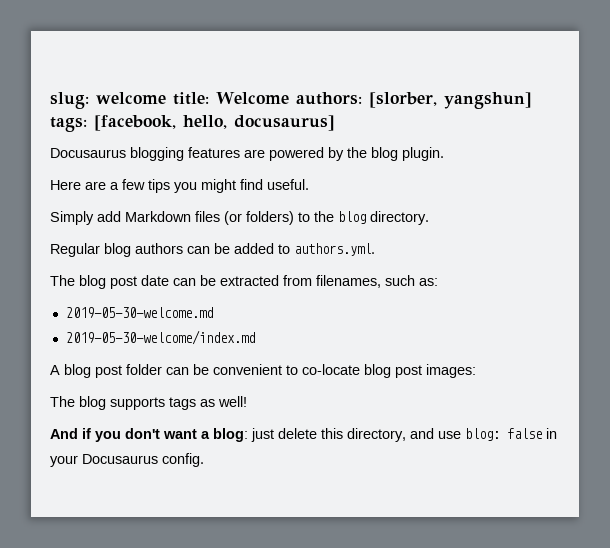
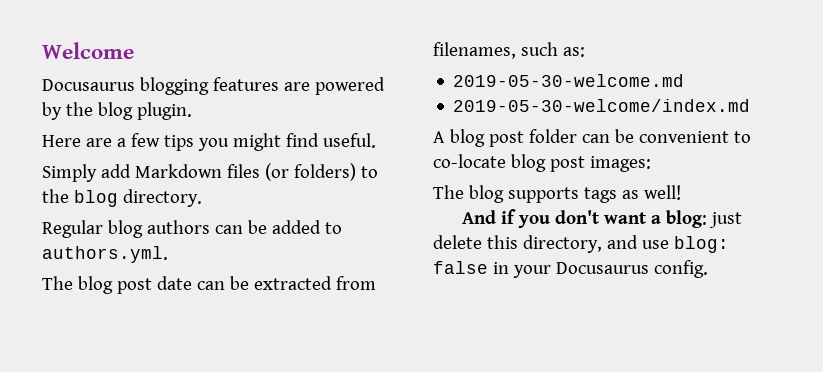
- slug: welcome title: Welcome authors: [slorber, yangshun] tags: [facebook, hello, docusaurus]
+ Welcome

